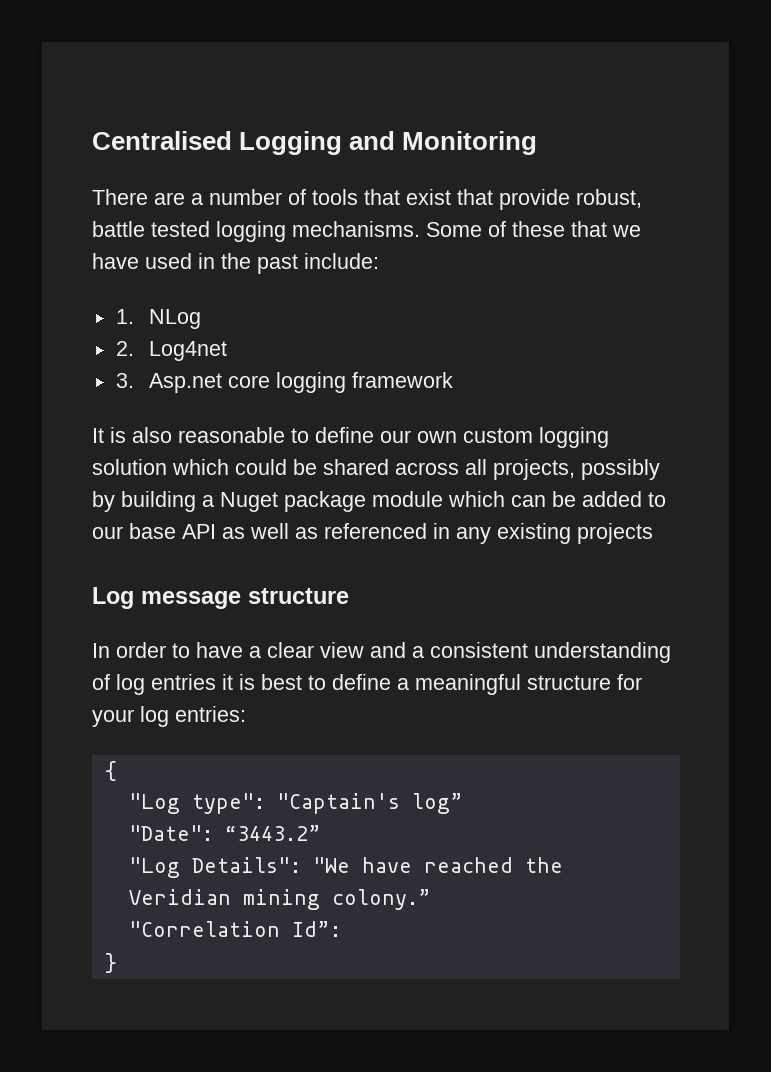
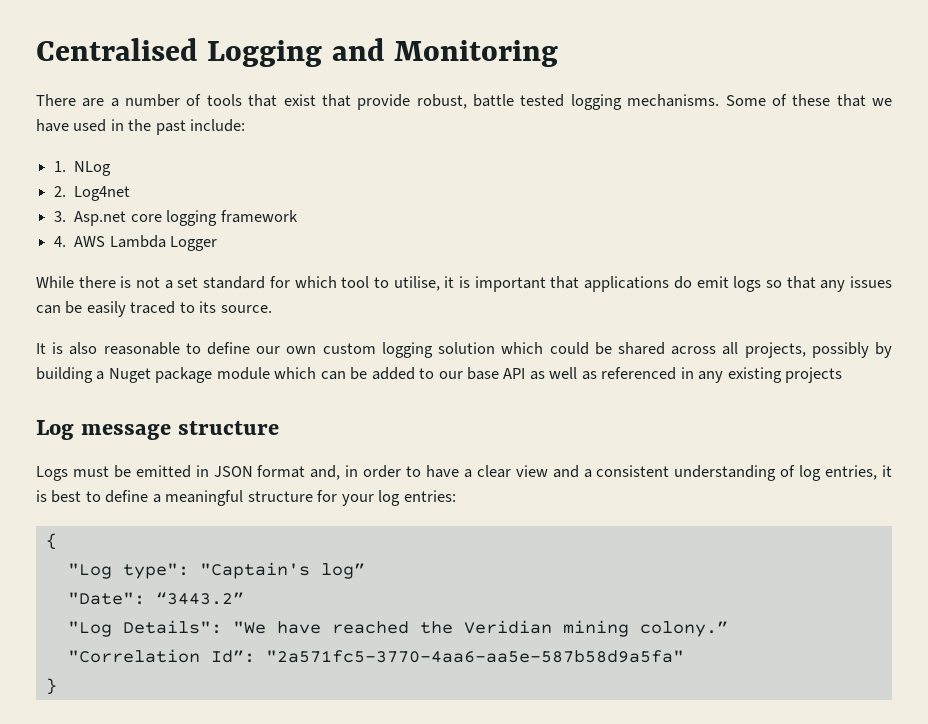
+ 4. AWS Lambda Logger
+ While there is not a set standard for which tool to utilise, it is important that applications do emit logs so that any issues can be easily traced to its source.
- In order to have a clear view and a consistent understanding of log entries it is best to define a meaningful structure for your log entries:
+ Logs must be emitted in JSON format and, in order to have a clear view and a consistent understanding of log entries, it is best to define a meaningful structure for your log entries:
- "Correlation Id”:
+ "Correlation Id”: "2a571fc5-3770-4aa6-aa5e-587b58d9a5fa"

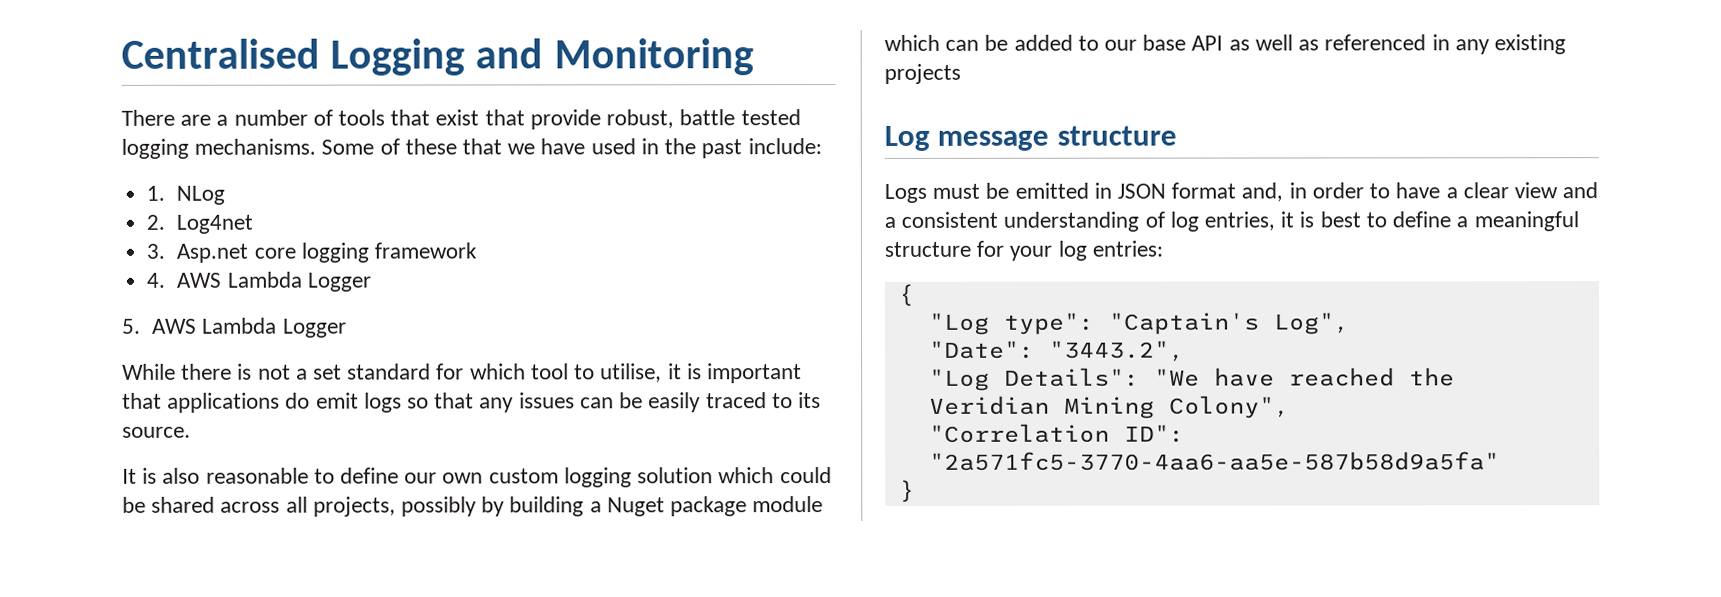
+ 5. AWS Lambda Logger
- "Log type": "Captain's log”
+ "Log type": "Captain's Log",
- "Date": “3443.2”
+ "Date": "3443.2",
- "Log Details": "We have reached the Veridian mining colony.”
+ "Log Details": "We have reached the Veridian Mining Colony",
- "Correlation Id”: "2a571fc5-3770-4aa6-aa5e-587b58d9a5fa"
+ "Correlation ID": "2a571fc5-3770-4aa6-aa5e-587b58d9a5fa"

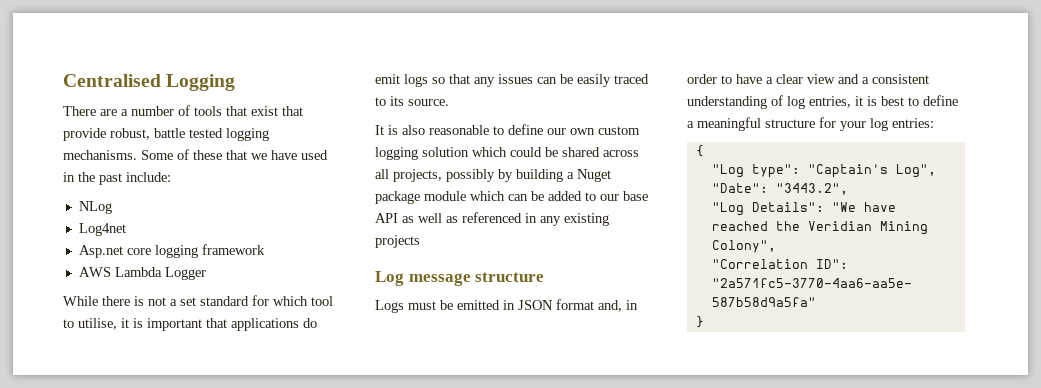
- Centralised Logging and Monitoring
+ Centralised Logging
- 1. NLog
+ NLog
- 2. Log4net
+ Log4net
- 3. Asp.net core logging framework
+ Asp.net core logging framework
- 4. AWS Lambda Logger
- 5. AWS Lambda Logger
+ AWS Lambda Logger

